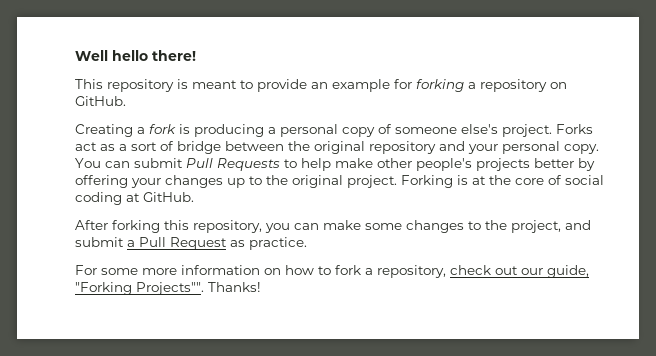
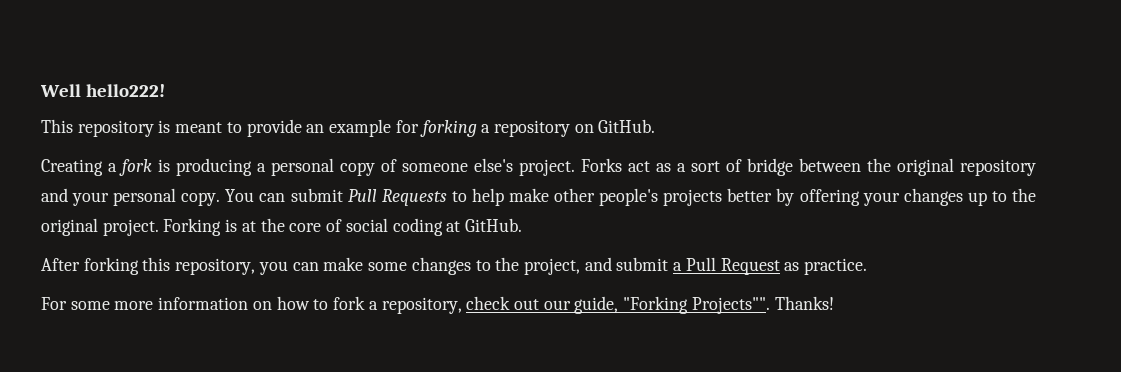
- Well hello there!
+ Well hello222!

